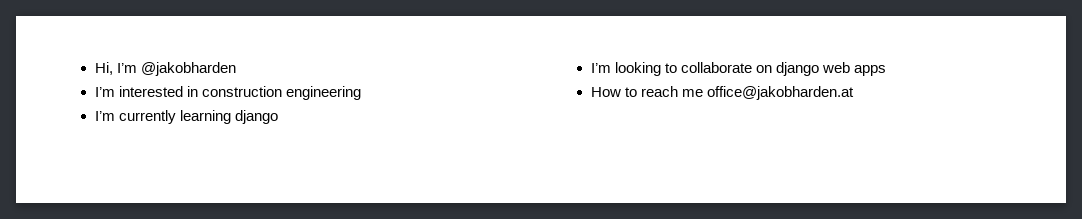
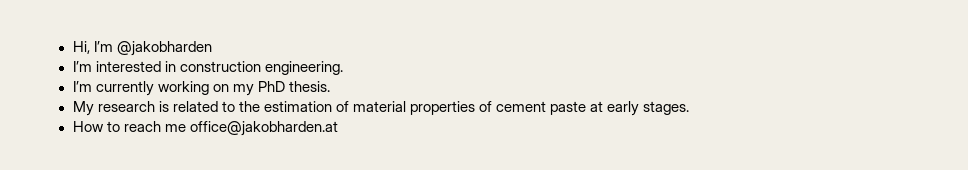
- I’m interested in construction engineering
+ I’m interested in construction engineering.
- I’m currently learning django
- I’m looking to collaborate on django web apps
+ I’m currently working on my PhD thesis.
+ My research is related to the estimation of material properties of cement paste at early stages.

